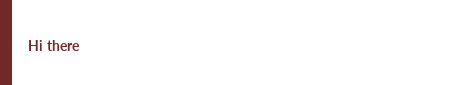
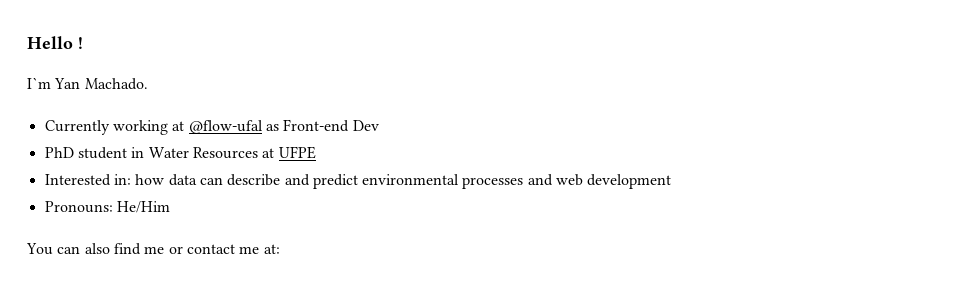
- Hi there
+ Hello !
+ I`m Yan Machado.
+ Currently working at @flow-ufal as Front-end Dev
+ PhD student in Water Resources at UFPE
+ Interested in: how data can describe and predict environmental processes and web development
+ Pronouns: He/Him
+ You can also find me or contact me at:

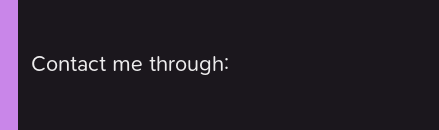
- Hello !
- I`m Yan Machado.
- Currently working at @flow-ufal as Front-end Dev
- PhD student in Water Resources at UFPE
- Interested in: how data can describe and predict environmental processes and web development
- Pronouns: He/Him
- You can also find me or contact me at:
+ Contact me through:

